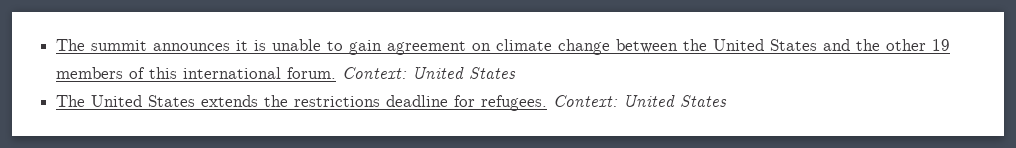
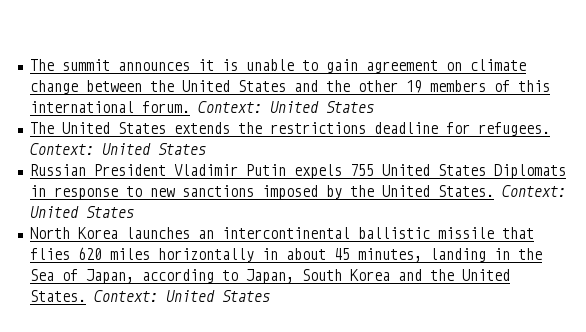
+ Russian President Vladimir Putin expels 755 United States Diplomats in response to new sanctions imposed by the United States. Context: United States
+ North Korea launches an intercontinental ballistic missile that flies 620 miles horizontally in about 45 minutes, landing in the Sea of Japan, according to Japan, South Korea and the United States. Context: United States

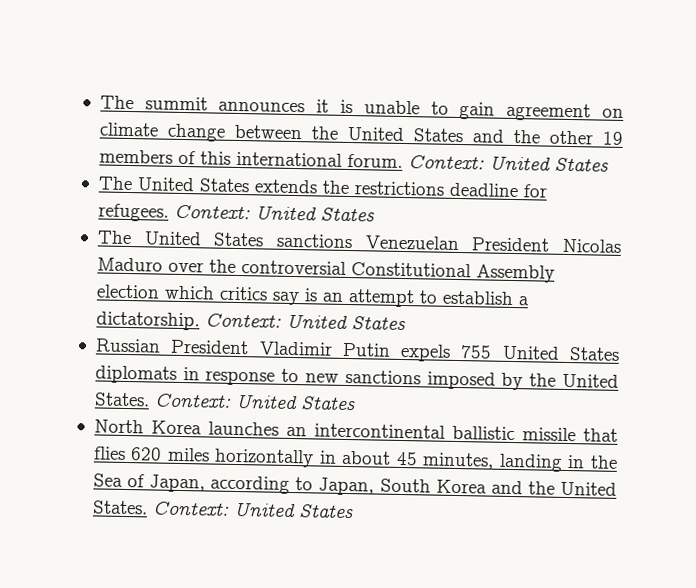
+ The United States sanctions Venezuelan President Nicolas Maduro over the controversial Constitutional Assembly election which critics say is an attempt to establish a dictatorship. Context: United States
- Russian President Vladimir Putin expels 755 United States Diplomats in response to new sanctions imposed by the United States.
+ Russian President Vladimir Putin expels 755 United States diplomats in response to new sanctions imposed by the United States.

